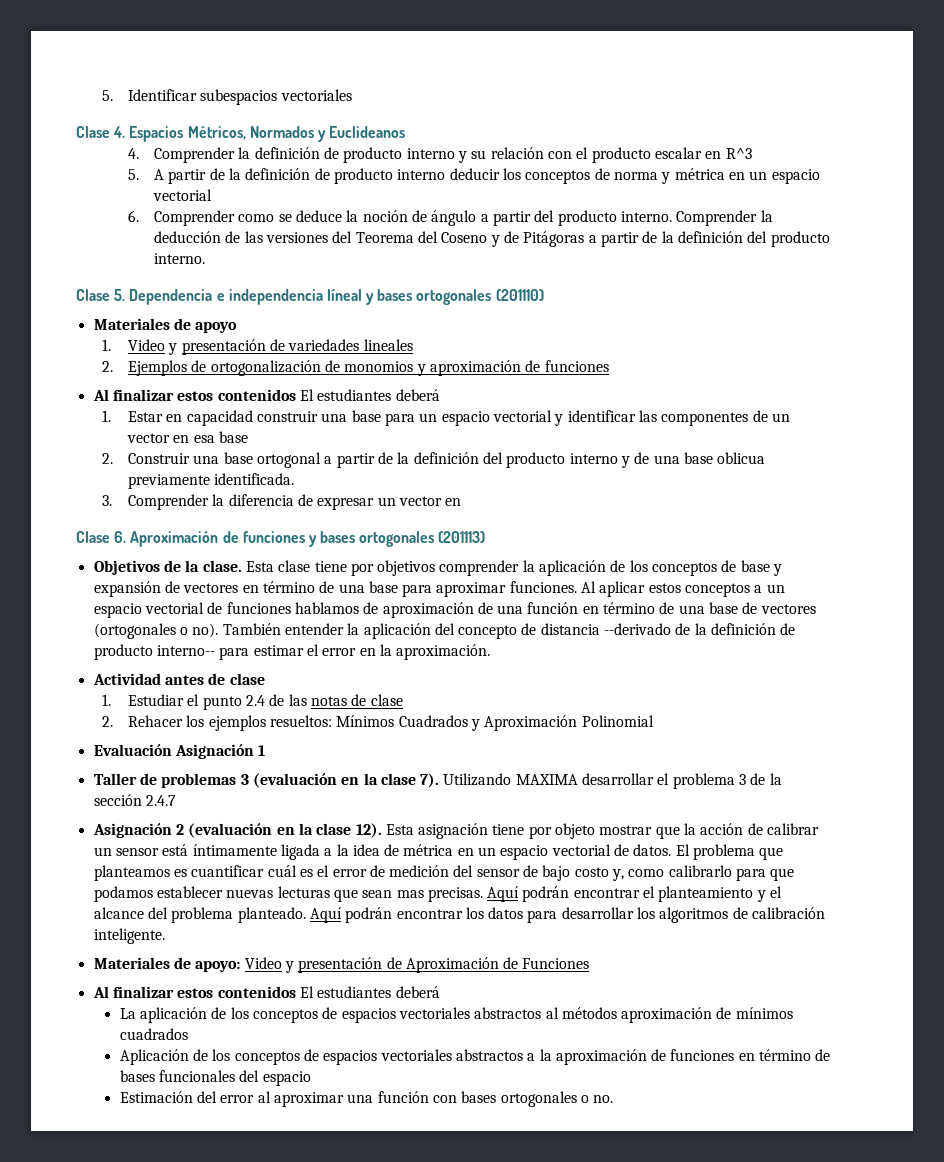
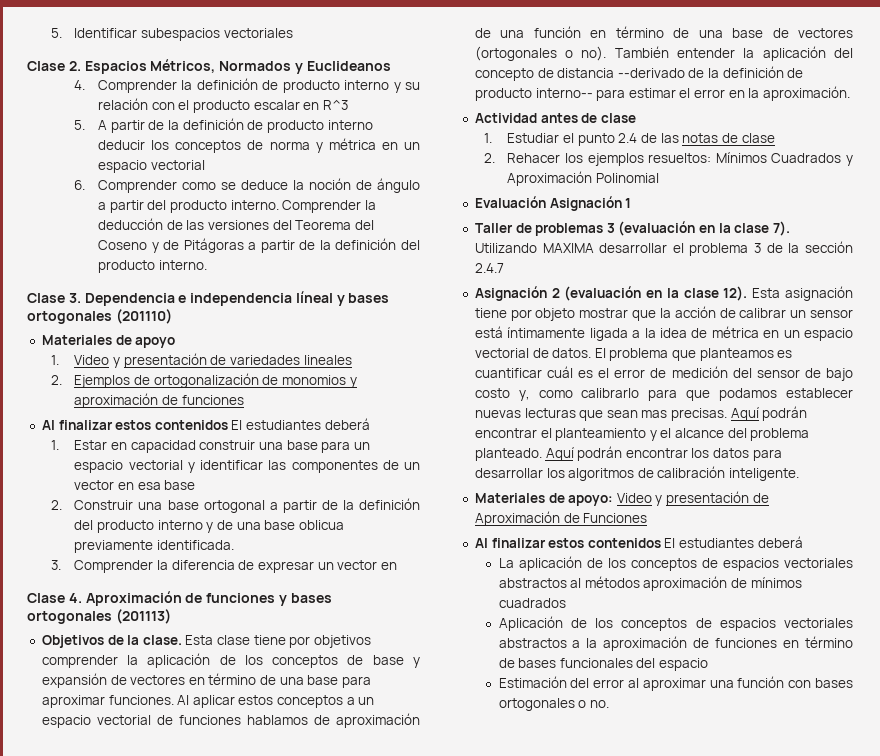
- Clase 4. Espacios Métricos, Normados y Euclideanos
+ Clase 2. Espacios Métricos, Normados y Euclideanos
- Clase 5. Dependencia e independencia líneal y bases ortogonales (201110)
+ Clase 3. Dependencia e independencia líneal y bases ortogonales (201110)
- Clase 6. Aproximación de funciones y bases ortogonales (201113)
+ Clase 4. Aproximación de funciones y bases ortogonales (201113)

